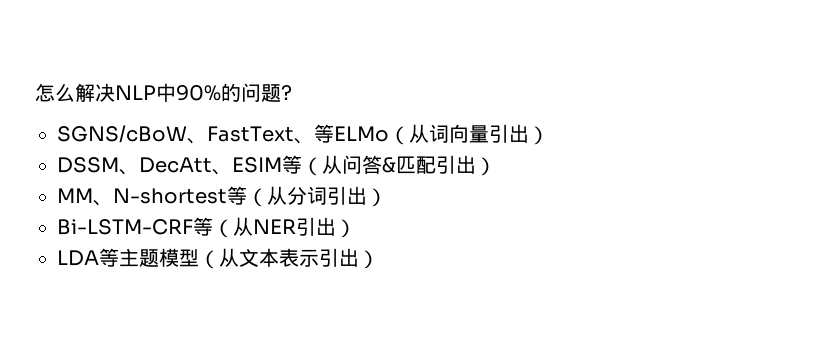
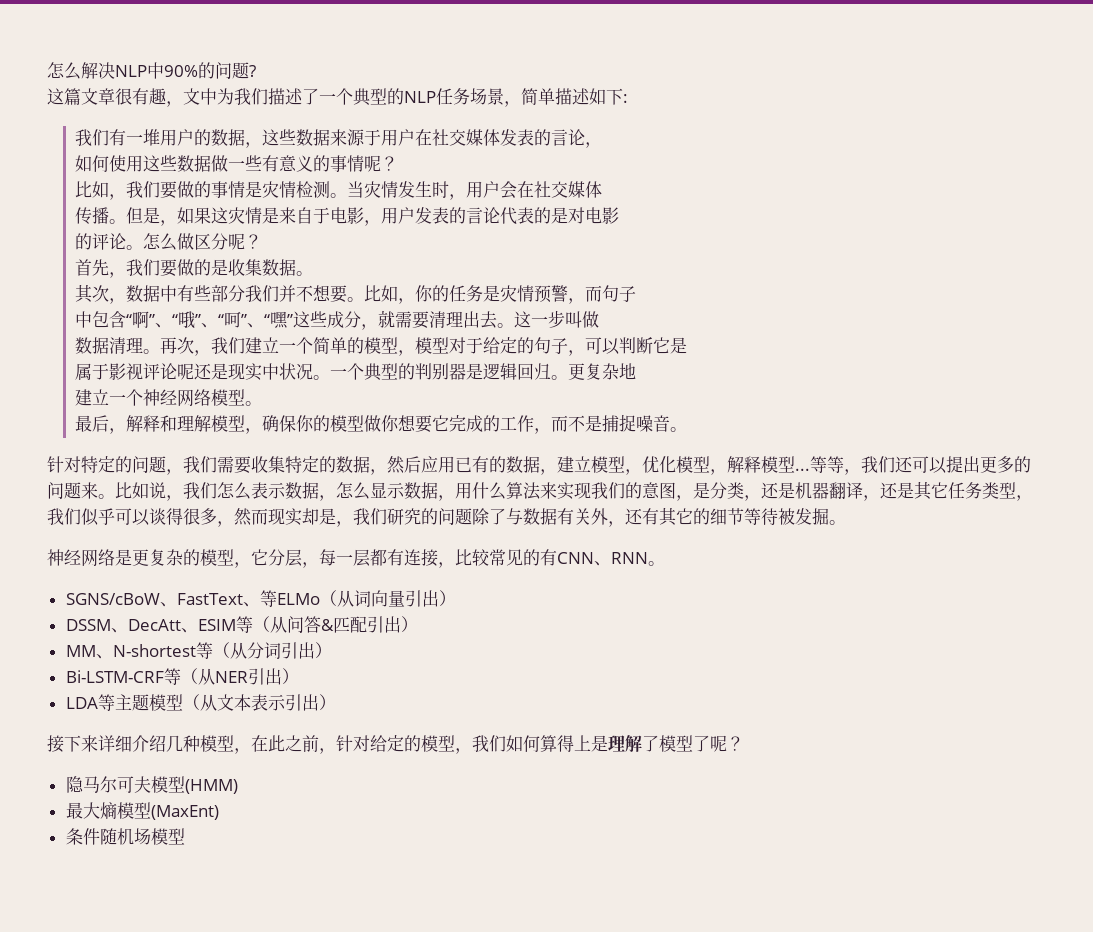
+ 这篇文章很有趣，文中为我们描述了一个典型的NLP任务场景，简单描述如下:
+ 我们有一堆用户的数据，这些数据来源于用户在社交媒体发表的言论，
+ 如何使用这些数据做一些有意义的事情呢？
+ 比如，我们要做的事情是灾情检测。当灾情发生时，用户会在社交媒体
+ 传播。但是，如果这灾情是来自于电影，用户发表的言论代表的是对电影
+ 的评论。怎么做区分呢？
+ 首先，我们要做的是收集数据。
+ 其次，数据中有些部分我们并不想要。比如，你的任务是灾情预警，而句子
+ 中包含“啊”、“哦”、“呵”、“嘿”这些成分，就需要清理出去。这一步叫做
+ 数据清理。再次，我们建立一个简单的模型，模型对于给定的句子，可以判断它是
+ 属于影视评论呢还是现实中状况。一个典型的判别器是逻辑回归。更复杂地
+ 建立一个神经网络模型。
+ 最后，解释和理解模型，确保你的模型做你想要它完成的工作，而不是捕捉噪音。
+ 针对特定的问题，我们需要收集特定的数据，然后应用已有的数据，建立模型，优化模型，解释模型...等等，我们还可以提出更多的问题来。比如说，我们怎么表示数据，怎么显示数据，用什么算法来实现我们的意图，是分类，还是机器翻译，还是其它任务类型，我们似乎可以谈得很多，然而现实却是，我们研究的问题除了与数据有关外，还有其它的细节等待被发掘。
+ 神经网络是更复杂的模型，它分层，每一层都有连接，比较常见的有CNN、RNN。
+ 接下来详细介绍几种模型，在此之前，针对给定的模型，我们如何算得上是理解了模型了呢？
+ 隐马尔可夫模型(HMM)
+ 最大熵模型(MaxEnt)
+ 条件随机场模型

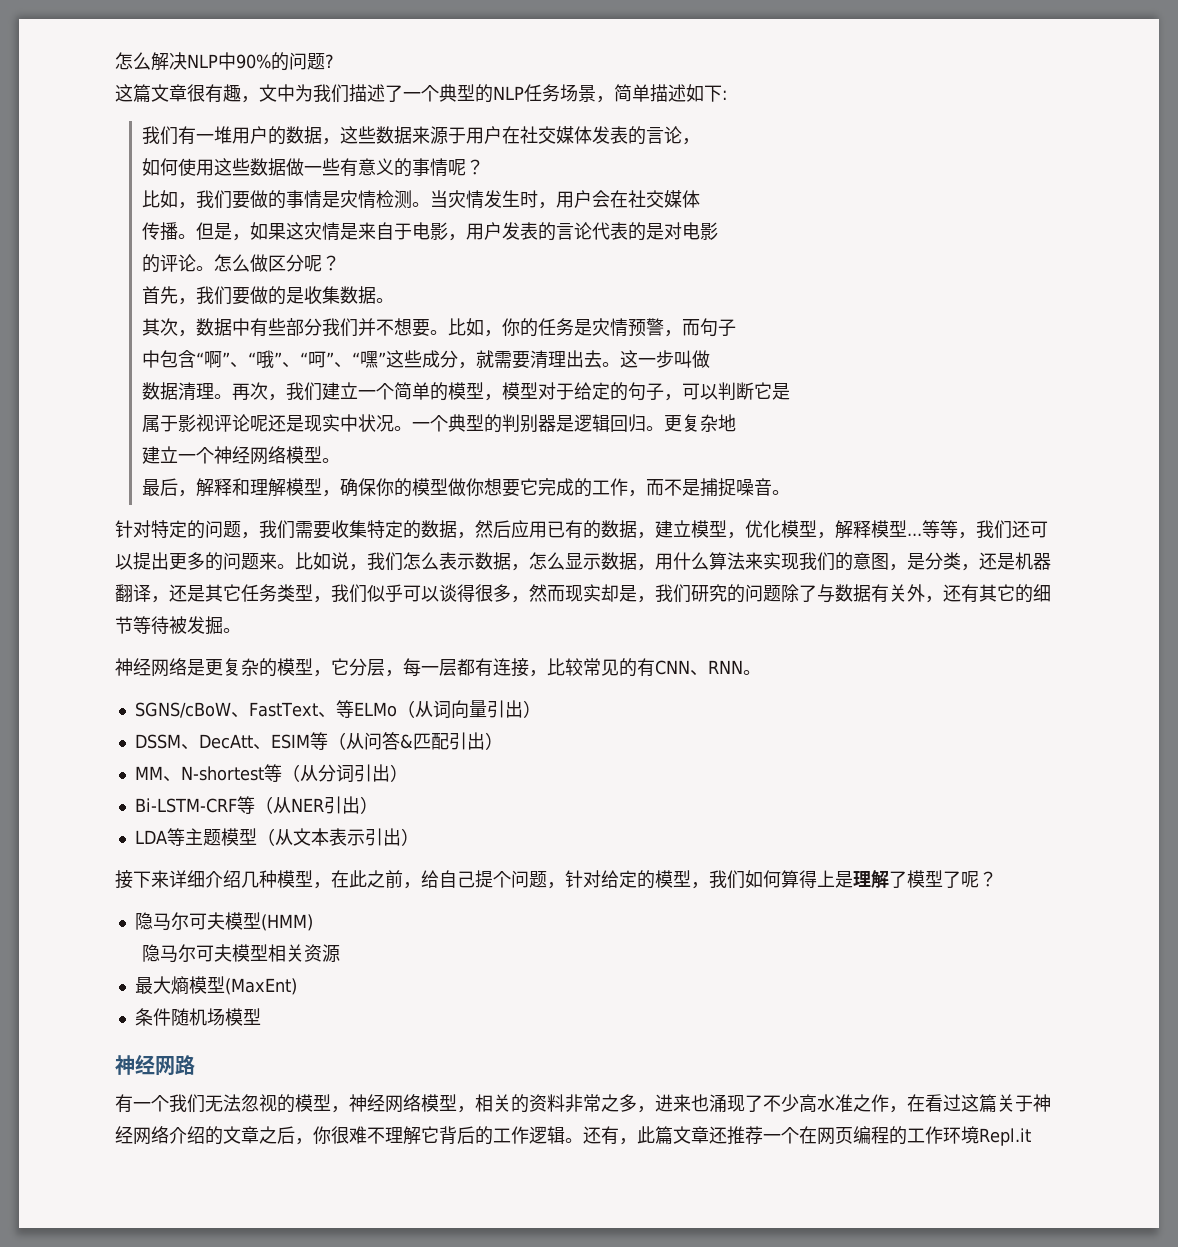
- 接下来详细介绍几种模型，在此之前，针对给定的模型，我们如何算得上是理解了模型了呢？
+ 接下来详细介绍几种模型，在此之前，给自己提个问题，针对给定的模型，我们如何算得上是理解了模型了呢？
+ 隐马尔可夫模型相关资源
+ 神经网路
+ 有一个我们无法忽视的模型，神经网络模型，相关的资料非常之多，进来也涌现了不少高水准之作，在看过这篇关于神经网络介绍的文章之后，你很难不理解它背后的工作逻辑。还有，此篇文章还推荐一个在网页编程的工作环境Repl.it

